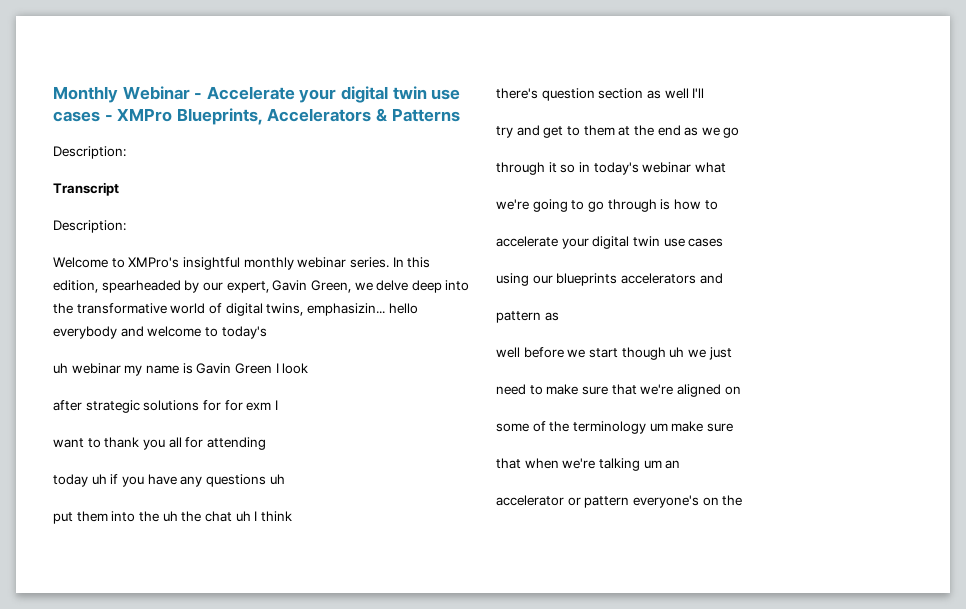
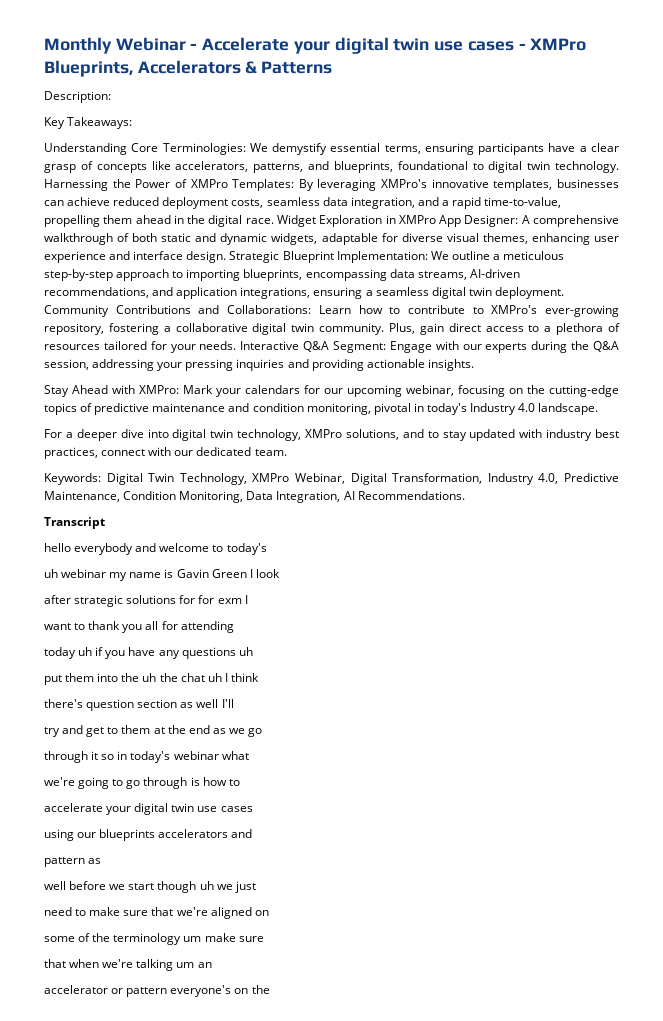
+ Key Takeaways:
+ Understanding Core Terminologies: We demystify essential terms, ensuring participants have a clear grasp of concepts like accelerators, patterns, and blueprints, foundational to digital twin technology. Harnessing the Power of XMPro Templates: By leveraging XMPro's innovative templates, businesses can achieve reduced deployment costs, seamless data integration, and a rapid time-to-value, propelling them ahead in the digital race. Widget Exploration in XMPro App Designer: A comprehensive walkthrough of both static and dynamic widgets, adaptable for diverse visual themes, enhancing user experience and interface design. Strategic Blueprint Implementation: We outline a meticulous step-by-step approach to importing blueprints, encompassing data streams, AI-driven recommendations, and application integrations, ensuring a seamless digital twin deployment. Community Contributions and Collaborations: Learn how to contribute to XMPro's ever-growing repository, fostering a collaborative digital twin community. Plus, gain direct access to a plethora of resources tailored for your needs. Interactive Q&A Segment: Engage with our experts during the Q&A session, addressing your pressing inquiries and providing actionable insights.
+ Stay Ahead with XMPro: Mark your calendars for our upcoming webinar, focusing on the cutting-edge topics of predictive maintenance and condition monitoring, pivotal in today's Industry 4.0 landscape.
+ For a deeper dive into digital twin technology, XMPro solutions, and to stay updated with industry best practices, connect with our dedicated team.
+ Keywords: Digital Twin Technology, XMPro Webinar, Digital Transformation, Industry 4.0, Predictive Maintenance, Condition Monitoring, Data Integration, AI Recommendations.
  Transcript
- Description:
- Welcome to XMPro's insightful monthly webinar series. In this edition, spearheaded by our expert, Gavin Green, we delve deep into the transformative world of digital twins, emphasizin... hello everybody and welcome to today's
+ hello everybody and welcome to today's

